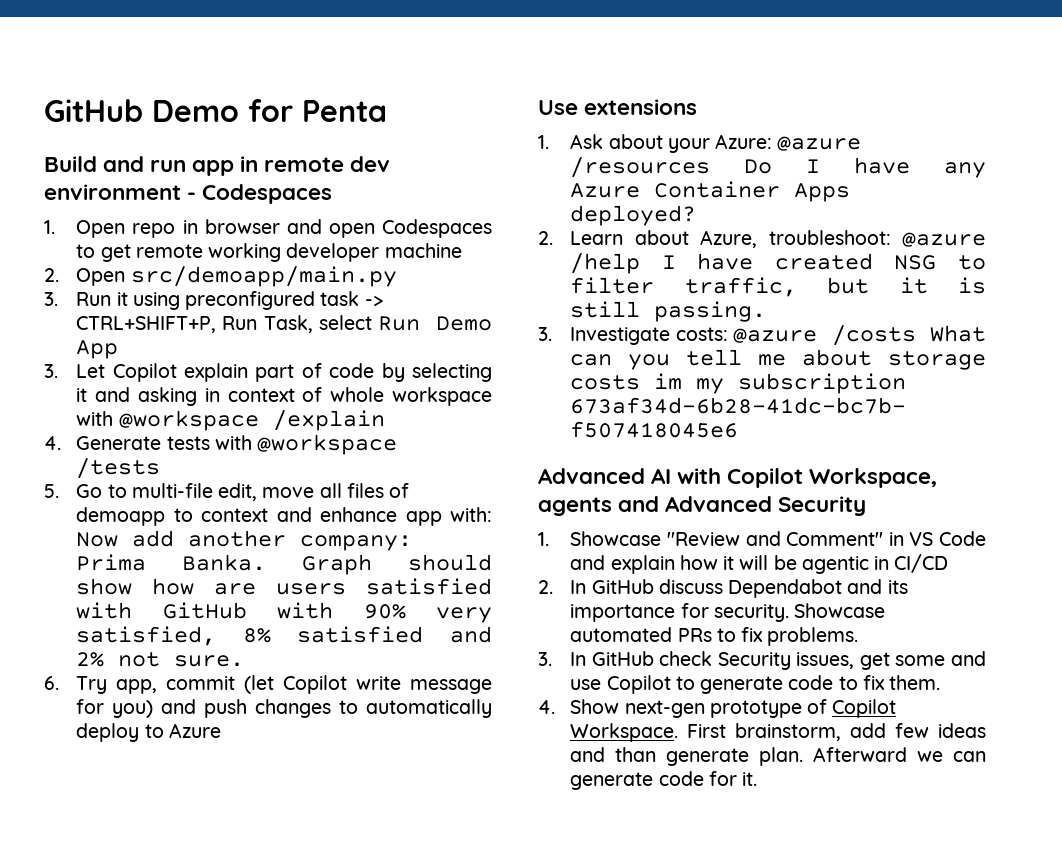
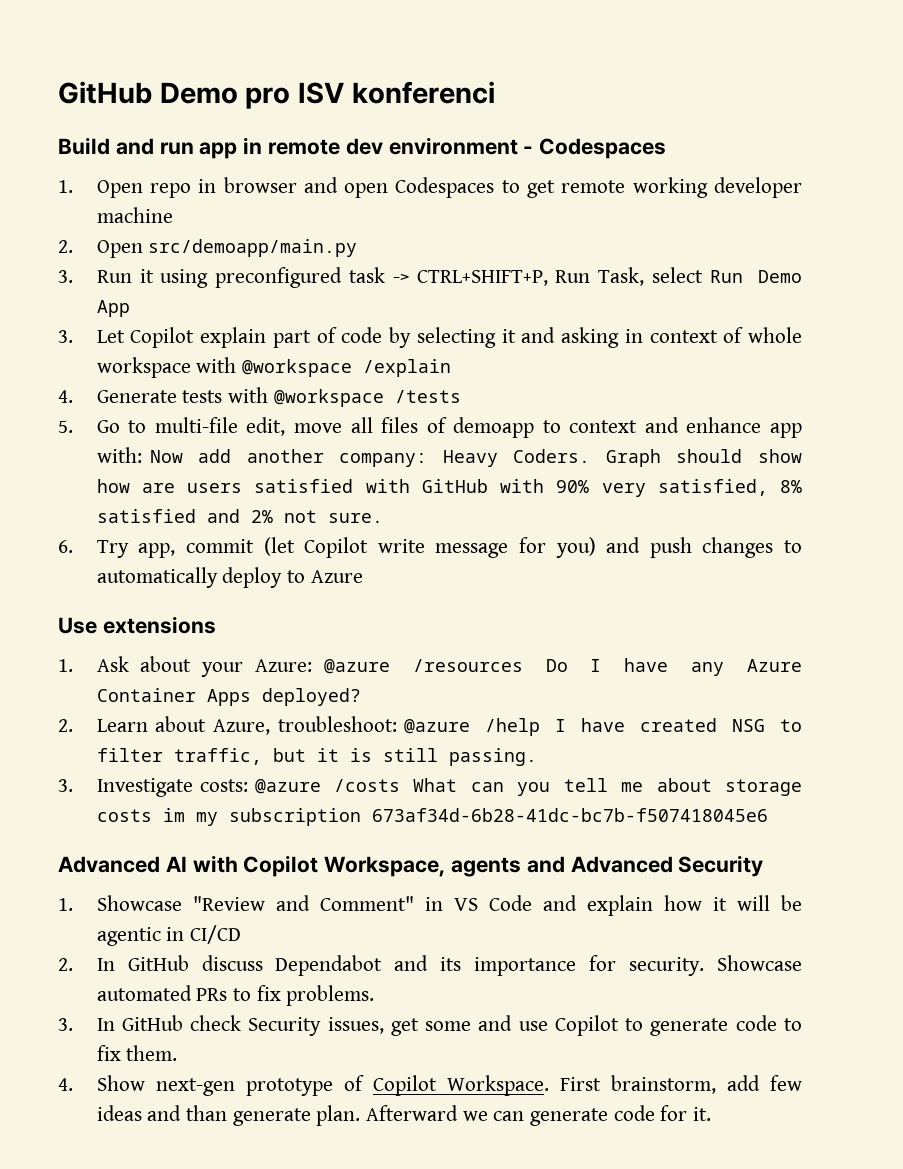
- GitHub Demo for Penta
+ GitHub Demo pro ISV konferenci
- 5. Go to multi-file edit, move all files of demoapp to context and enhance app with: Now add another company: Prima Banka.
+ 5. Go to multi-file edit, move all files of demoapp to context and enhance app with: Now add another company: Heavy Coders.

